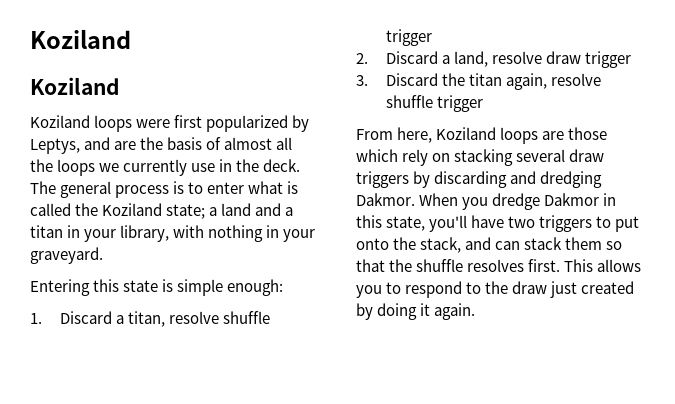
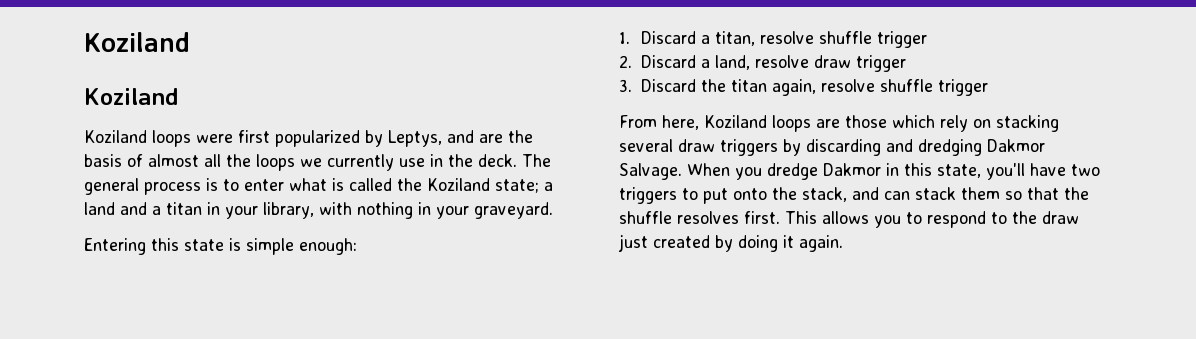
- From here, Koziland loops are those which rely on stacking several draw triggers by discarding and dredging Dakmor.
+ From here, Koziland loops are those which rely on stacking several draw triggers by discarding and dredging Dakmor Salvage.

